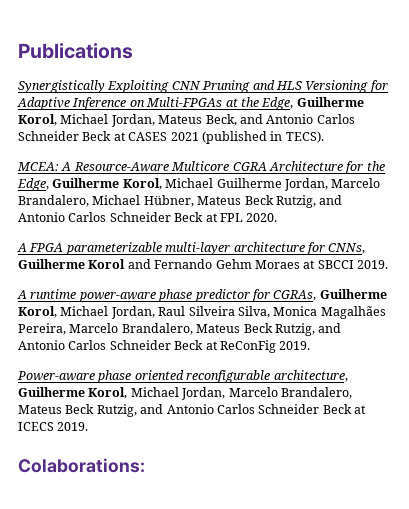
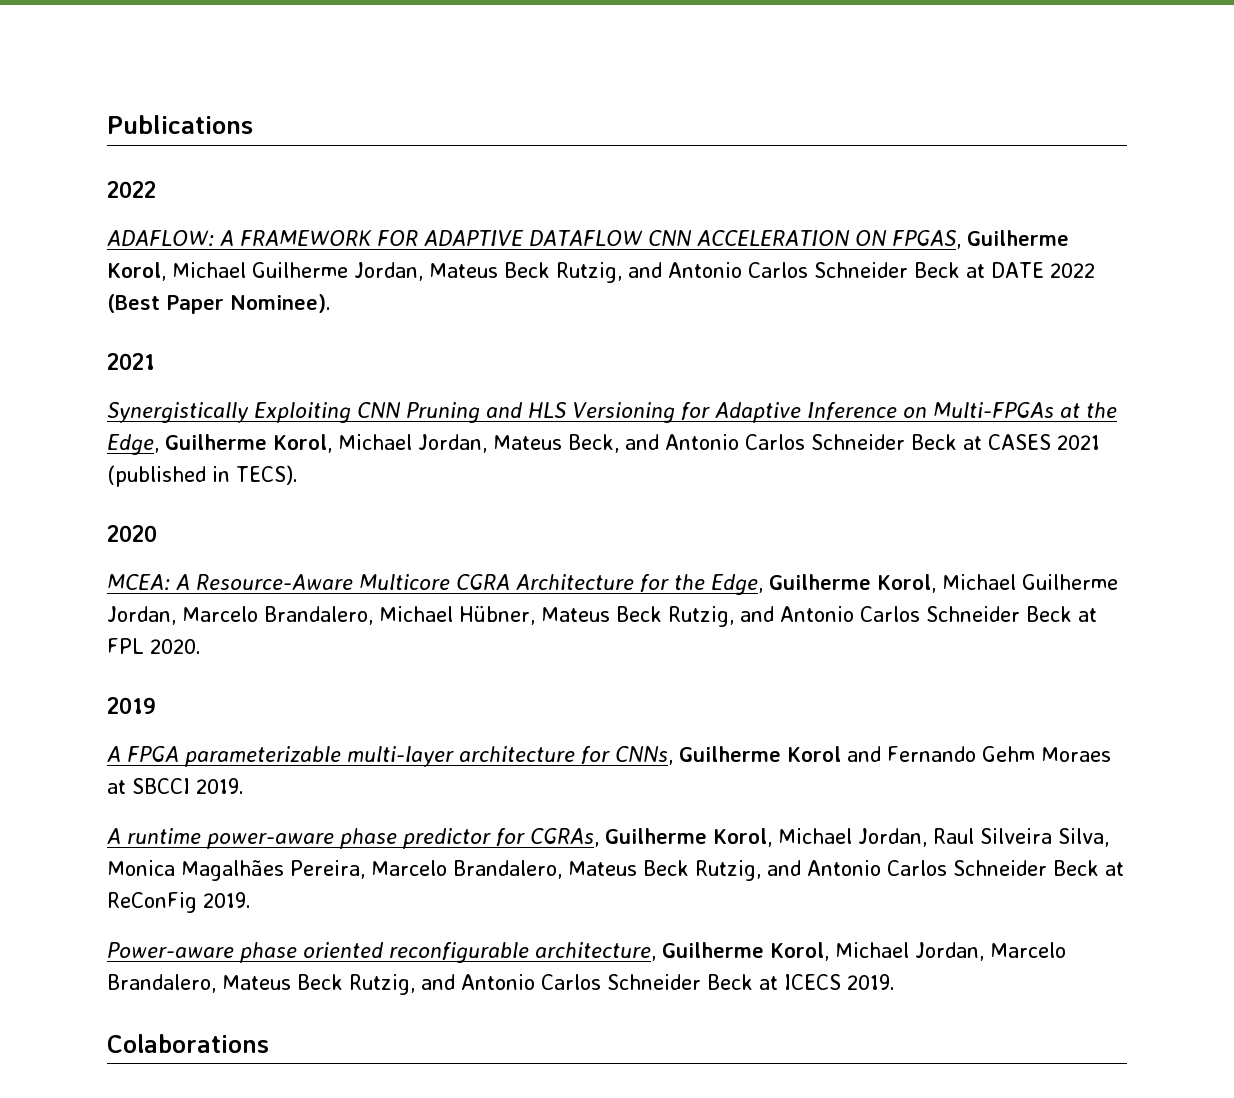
  Publications
+ 2022
+ ADAFLOW: A FRAMEWORK FOR ADAPTIVE DATAFLOW CNN ACCELERATION ON FPGAS, Guilherme Korol, Michael Guilherme Jordan, Mateus Beck Rutzig, and Antonio Carlos Schneider Beck at DATE 2022 (Best Paper Nominee).
+ 2021
+ 2020
+ 2019
- Colaborations:
+ Colaborations

